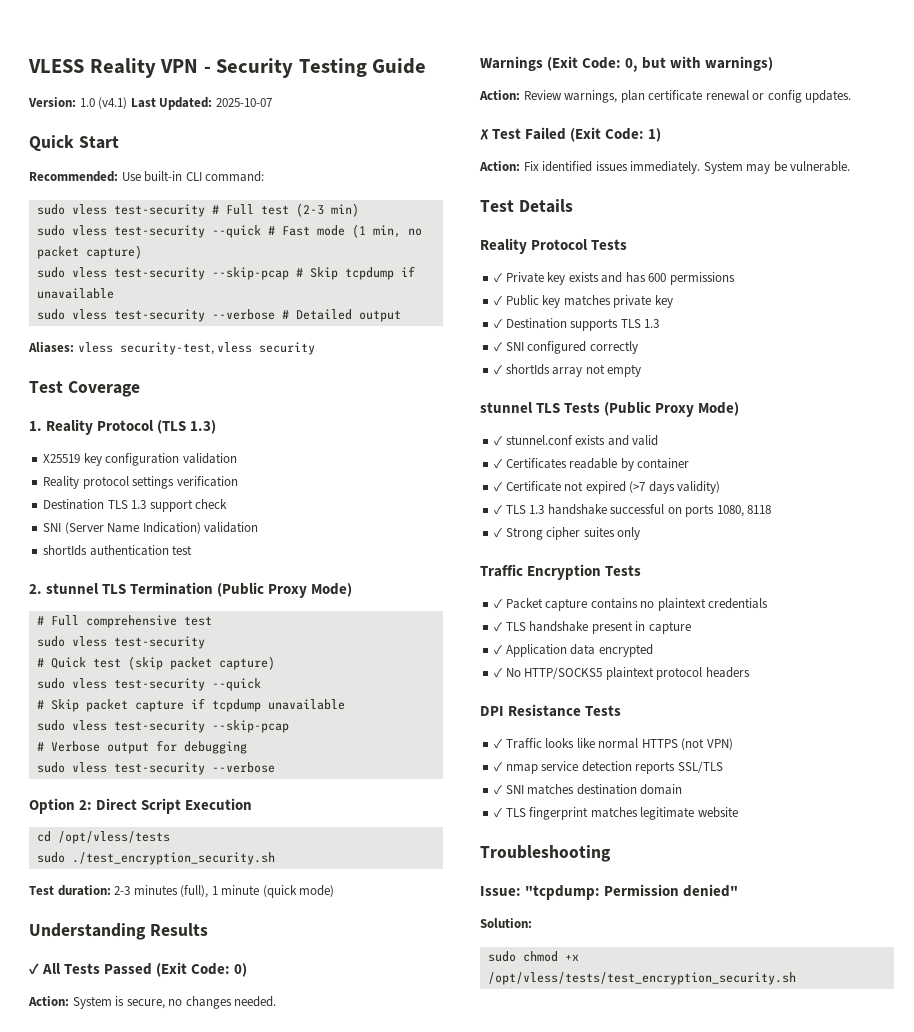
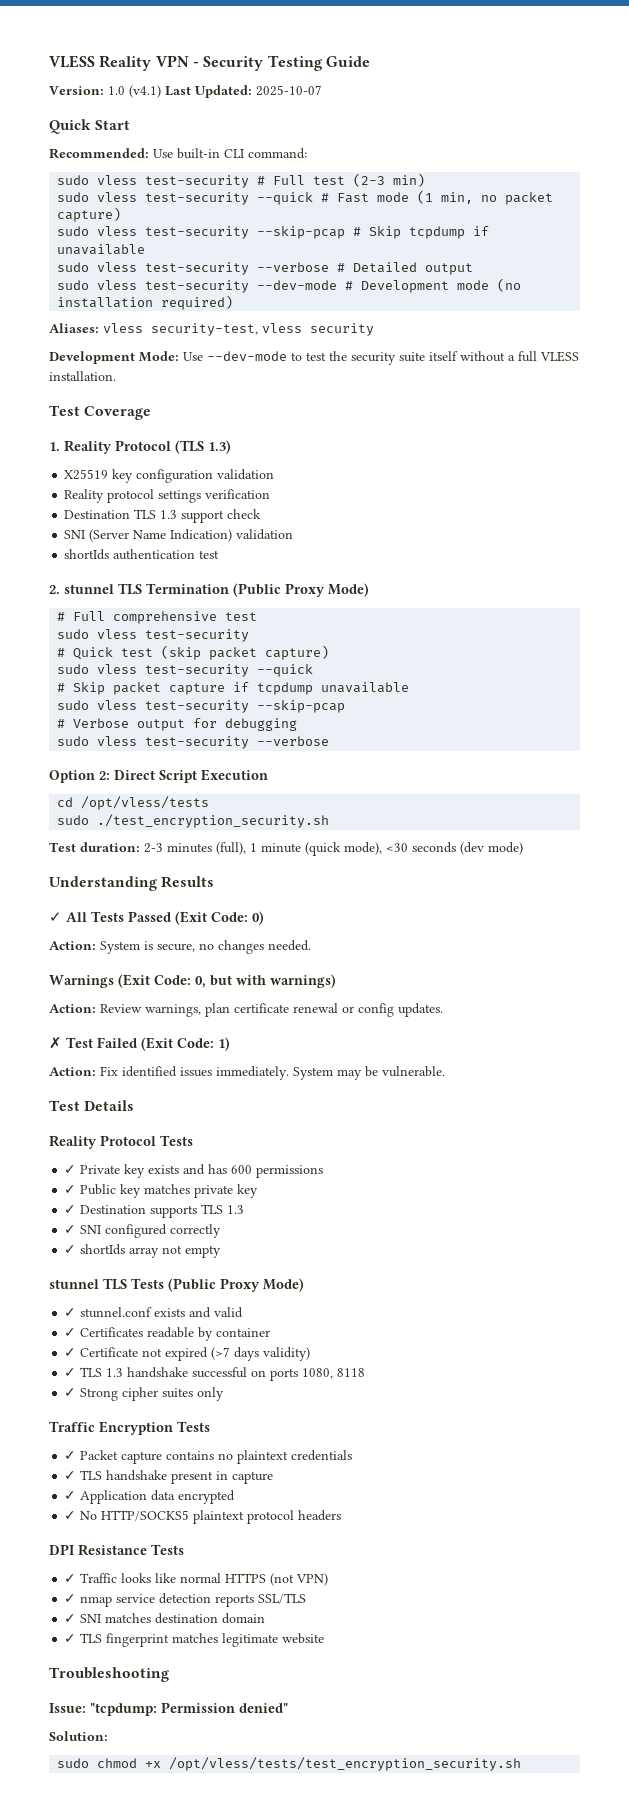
+ sudo vless test-security --dev-mode # Development mode (no installation required)
+ Development Mode: Use --dev-mode to test the security suite itself without a full VLESS installation.
- Test duration: 2-3 minutes (full), 1 minute (quick mode)
+ Test duration: 2-3 minutes (full), 1 minute (quick mode), <30 seconds (dev mode)

